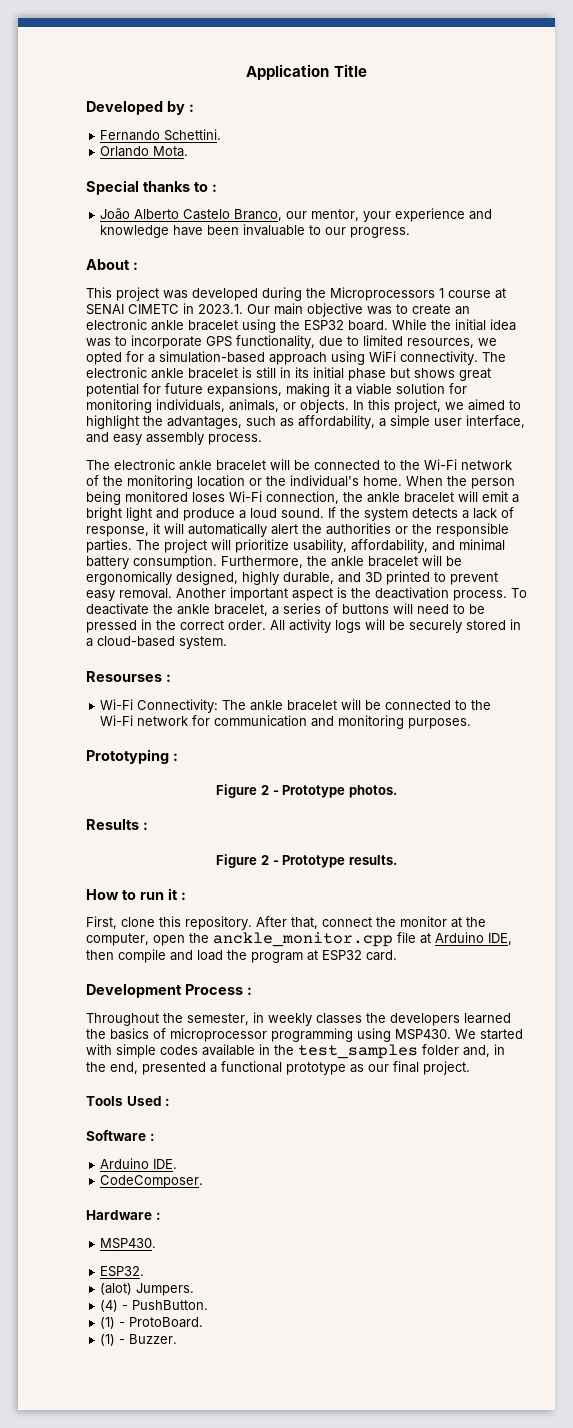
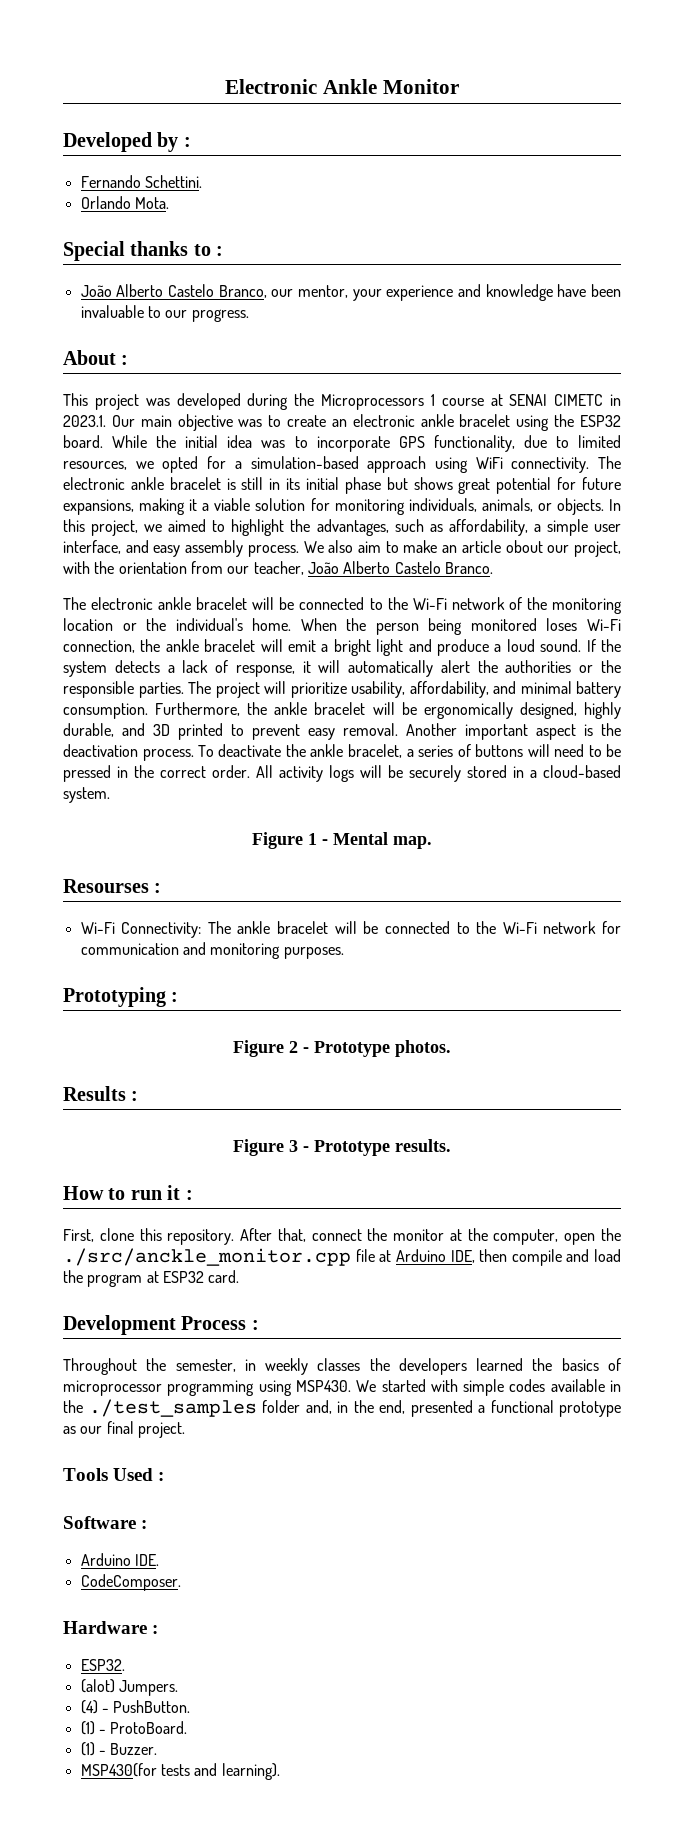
- Application Title
+ Electronic Ankle Monitor
+ We also aim to make an article obout our project, with the orientation from our teacher, João Alberto Castelo Branco.
+ Figure 1 - Mental map.
- Figure 2 - Prototype results.
+ Figure 3 - Prototype results.
- After that, connect the monitor at the computer, open the anckle_monitor.cpp file at Arduino IDE, then compile and load the program at ESP32 card.
+ After that, connect the monitor at the computer, open the ./src/anckle_monitor.cpp file at Arduino IDE, then compile and load the program at ESP32 card.
- We started with simple codes available in the test_samples folder and, in the end, presented a functional prototype as our final project.
+ We started with simple codes available in the ./test_samples folder and, in the end, presented a functional prototype as our final project.
  Hardware :
- MSP430.
+ MSP430(for tests and learning).

